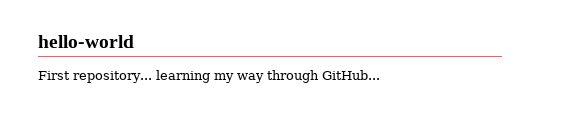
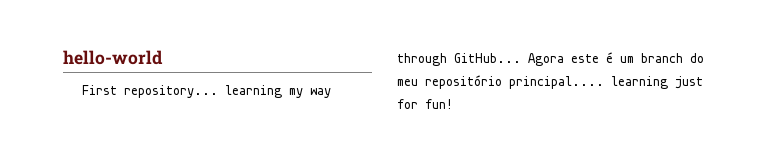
+ Agora este é um branch do meu repositório principal.... learning just for fun!

